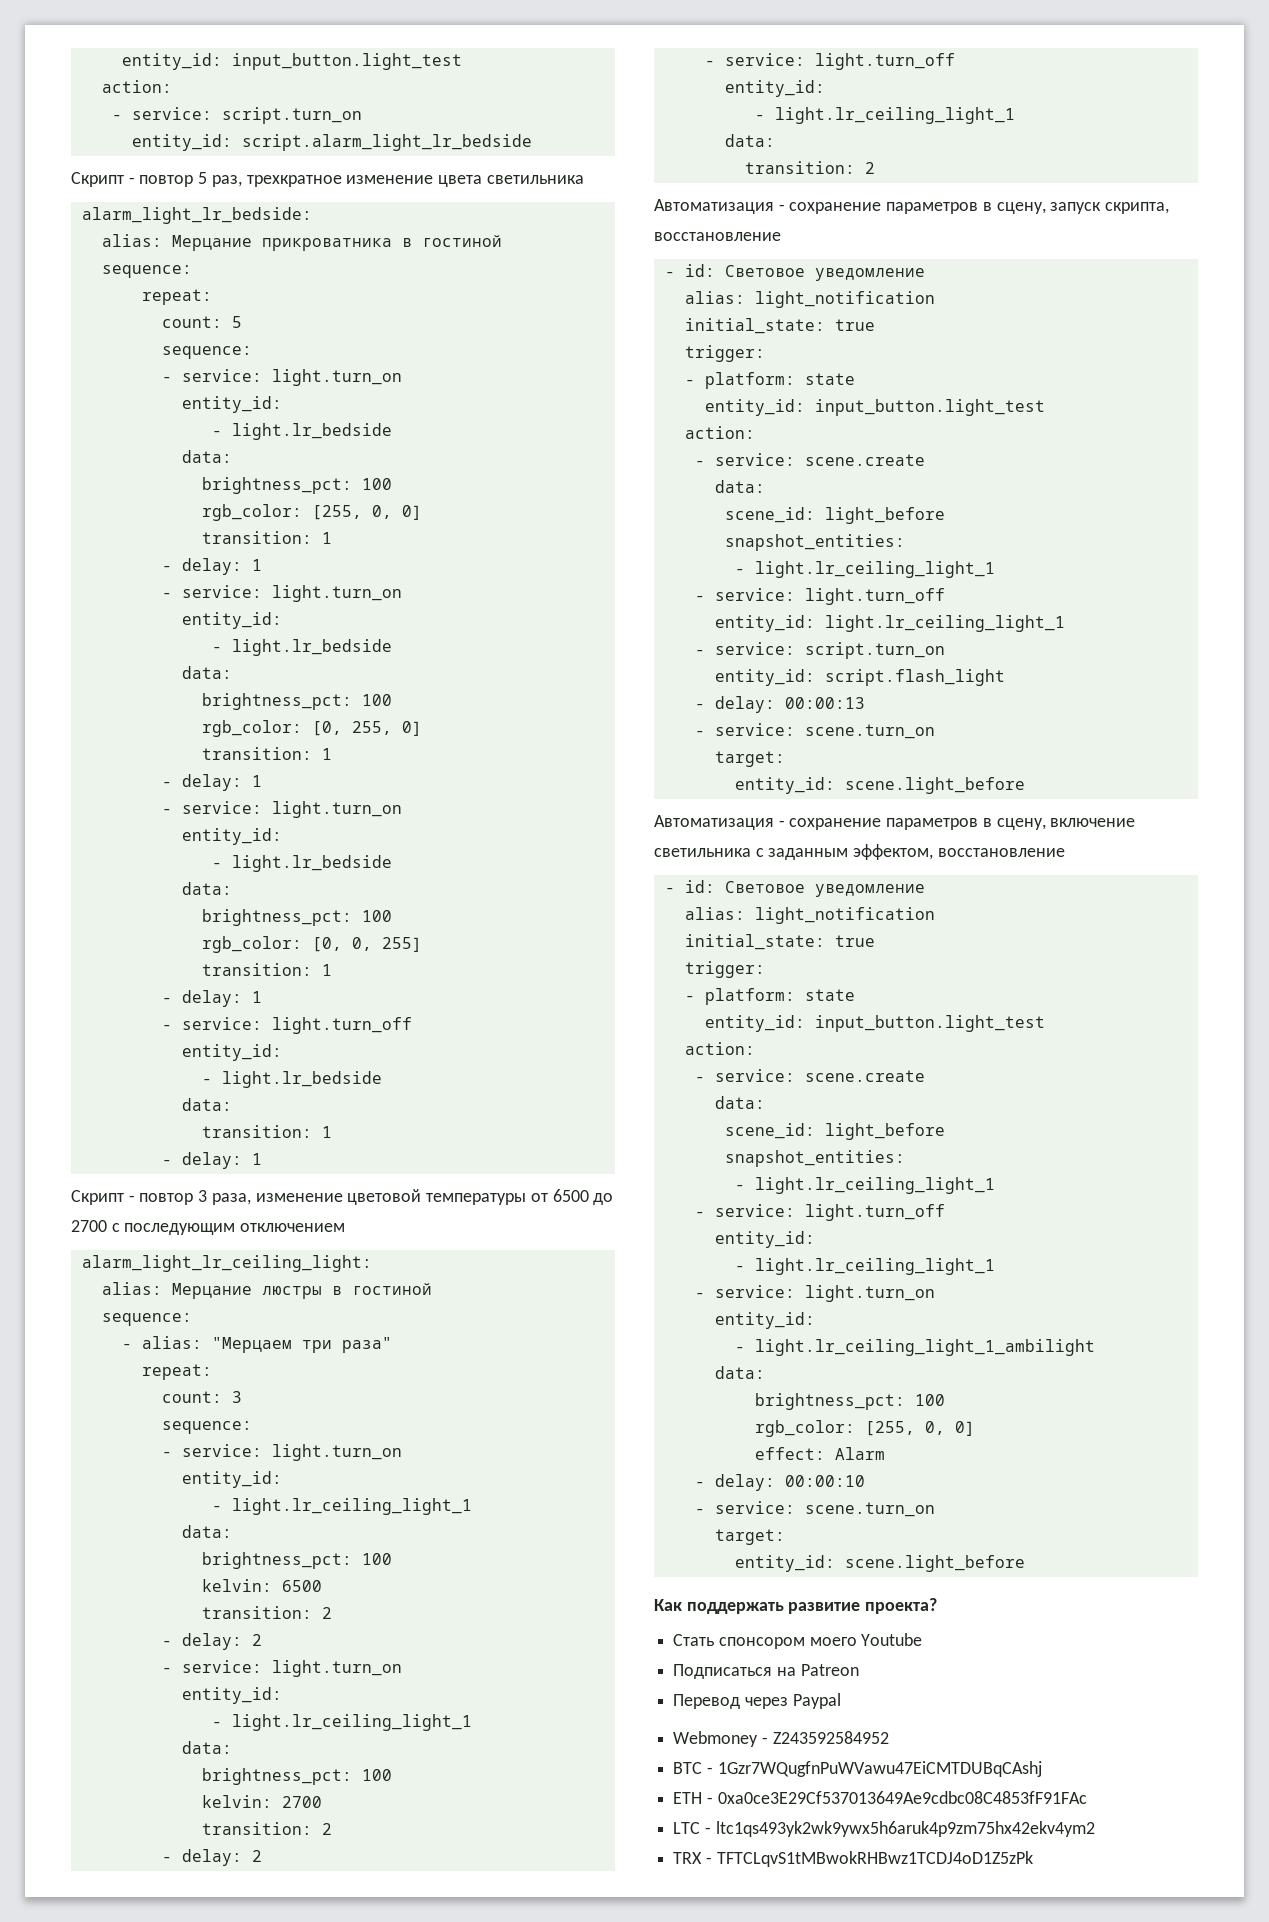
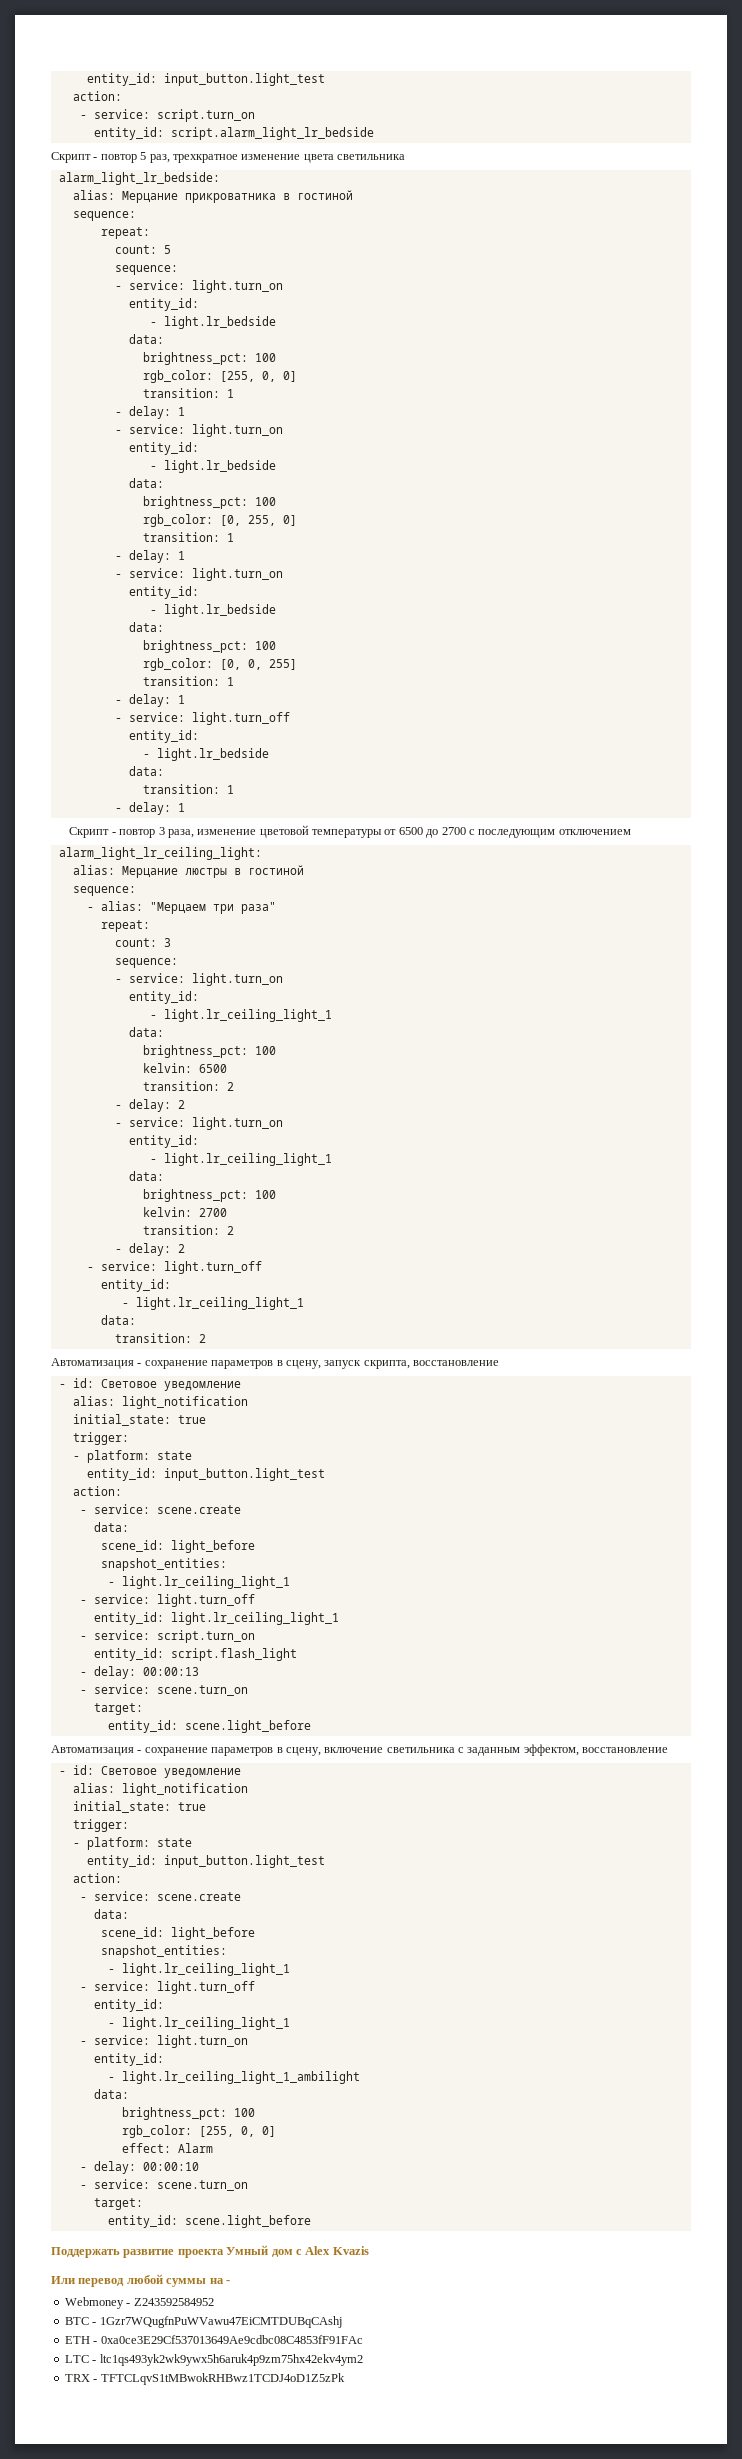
- Как поддержать развитие проекта?
- Стать спонсором моего Youtube
- Подписаться на Patreon
- Перевод через Paypal
+ Поддержать развитие проекта Умный дом с Alex Kvazis
+ Или перевод любой суммы на -

